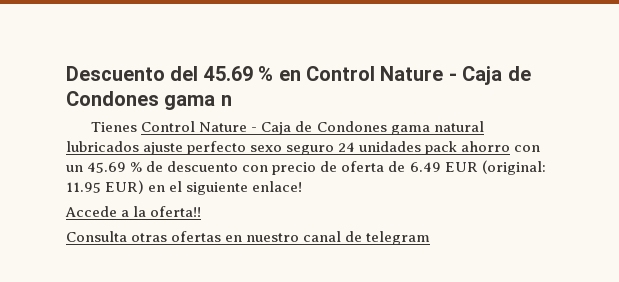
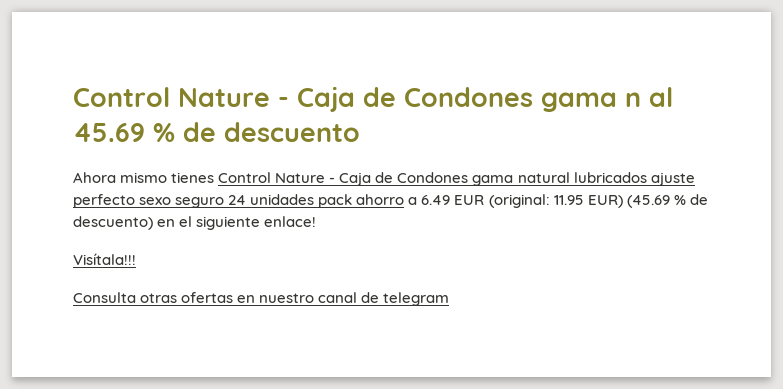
- Descuento del 45.69 % en Control Nature - Caja de Condones gama n
- Tienes Control Nature - Caja de Condones gama natural lubricados ajuste perfecto sexo seguro 24 unidades pack ahorro con un 45.69 % de descuento con precio de oferta de 6.49 EUR (original: 11.95 EUR) en el siguiente enlace!
+ Control Nature - Caja de Condones gama n al 45.69 % de descuento
+ Ahora mismo tienes Control Nature - Caja de Condones gama natural lubricados ajuste perfecto sexo seguro 24 unidades pack ahorro a 6.49 EUR (original: 11.95 EUR) (45.69 % de descuento) en el siguiente enlace!
- Accede a la oferta!!
+ Visítala!!!

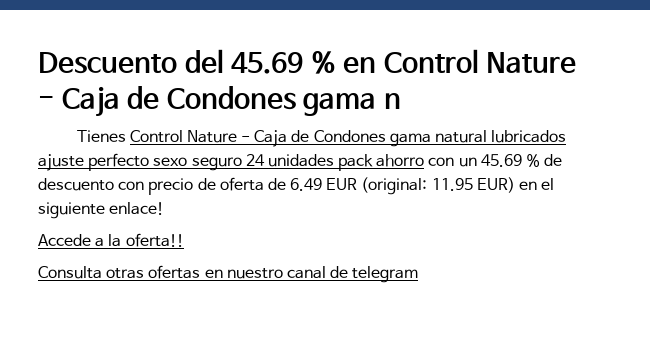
- Control Nature - Caja de Condones gama n al 45.69 % de descuento
- Ahora mismo tienes Control Nature - Caja de Condones gama natural lubricados ajuste perfecto sexo seguro 24 unidades pack ahorro a 6.49 EUR (original: 11.95 EUR) (45.69 % de descuento) en el siguiente enlace!
+ Descuento del 45.69 % en Control Nature - Caja de Condones gama n
+ Tienes Control Nature - Caja de Condones gama natural lubricados ajuste perfecto sexo seguro 24 unidades pack ahorro con un 45.69 % de descuento con precio de oferta de 6.49 EUR (original: 11.95 EUR) en el siguiente enlace!
- Visítala!!!
+ Accede a la oferta!!

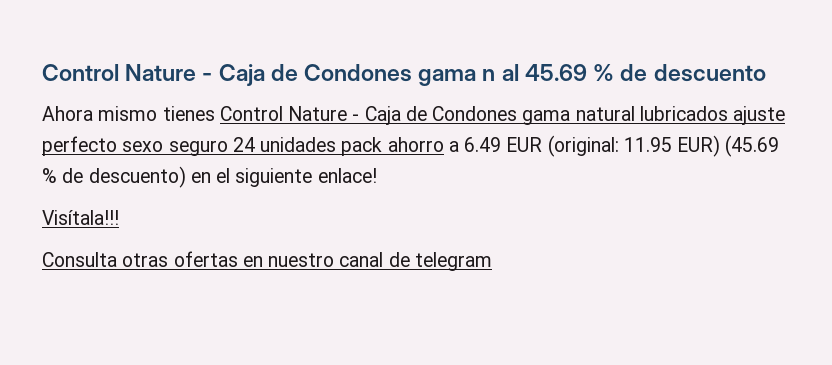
- Descuento del 45.69 % en Control Nature - Caja de Condones gama n
- Tienes Control Nature - Caja de Condones gama natural lubricados ajuste perfecto sexo seguro 24 unidades pack ahorro con un 45.69 % de descuento con precio de oferta de 6.49 EUR (original: 11.95 EUR) en el siguiente enlace!
+ Control Nature - Caja de Condones gama n al 45.69 % de descuento
+ Ahora mismo tienes Control Nature - Caja de Condones gama natural lubricados ajuste perfecto sexo seguro 24 unidades pack ahorro a 6.49 EUR (original: 11.95 EUR) (45.69 % de descuento) en el siguiente enlace!
- Accede a la oferta!!
+ Visítala!!!

